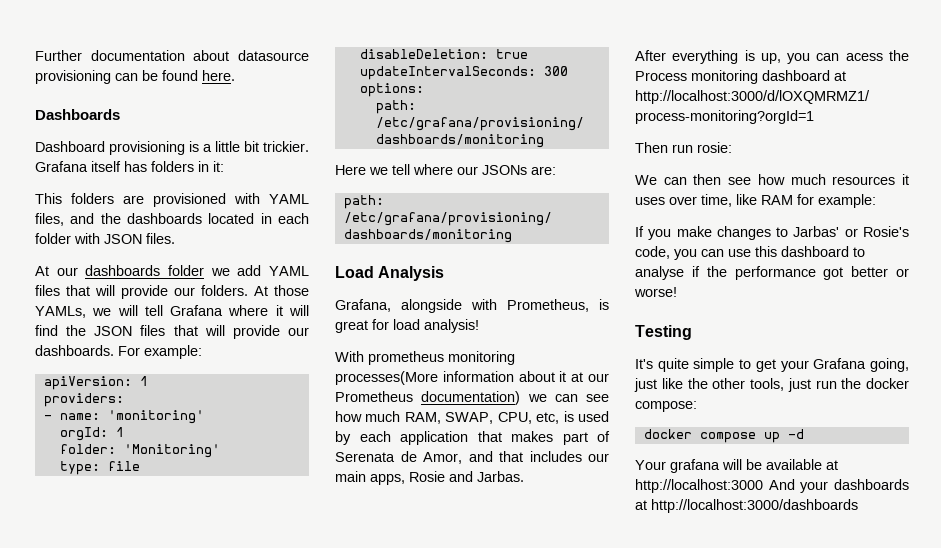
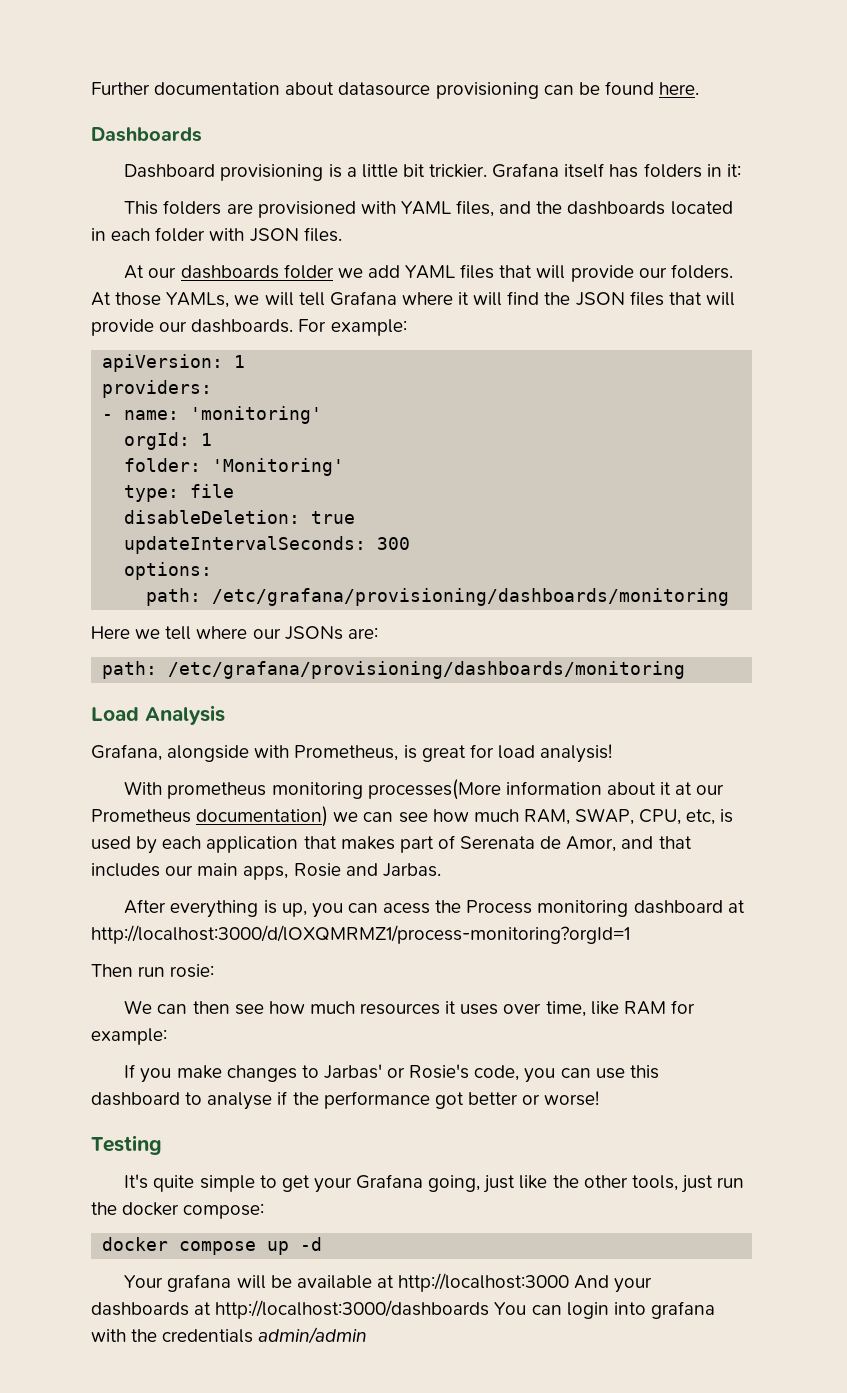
- Your grafana will be available at http://localhost:3000 And your dashboards at http://localhost:3000/dashboards
+ Your grafana will be available at http://localhost:3000 And your dashboards at http://localhost:3000/dashboards You can login into grafana with the credentials admin/admin

